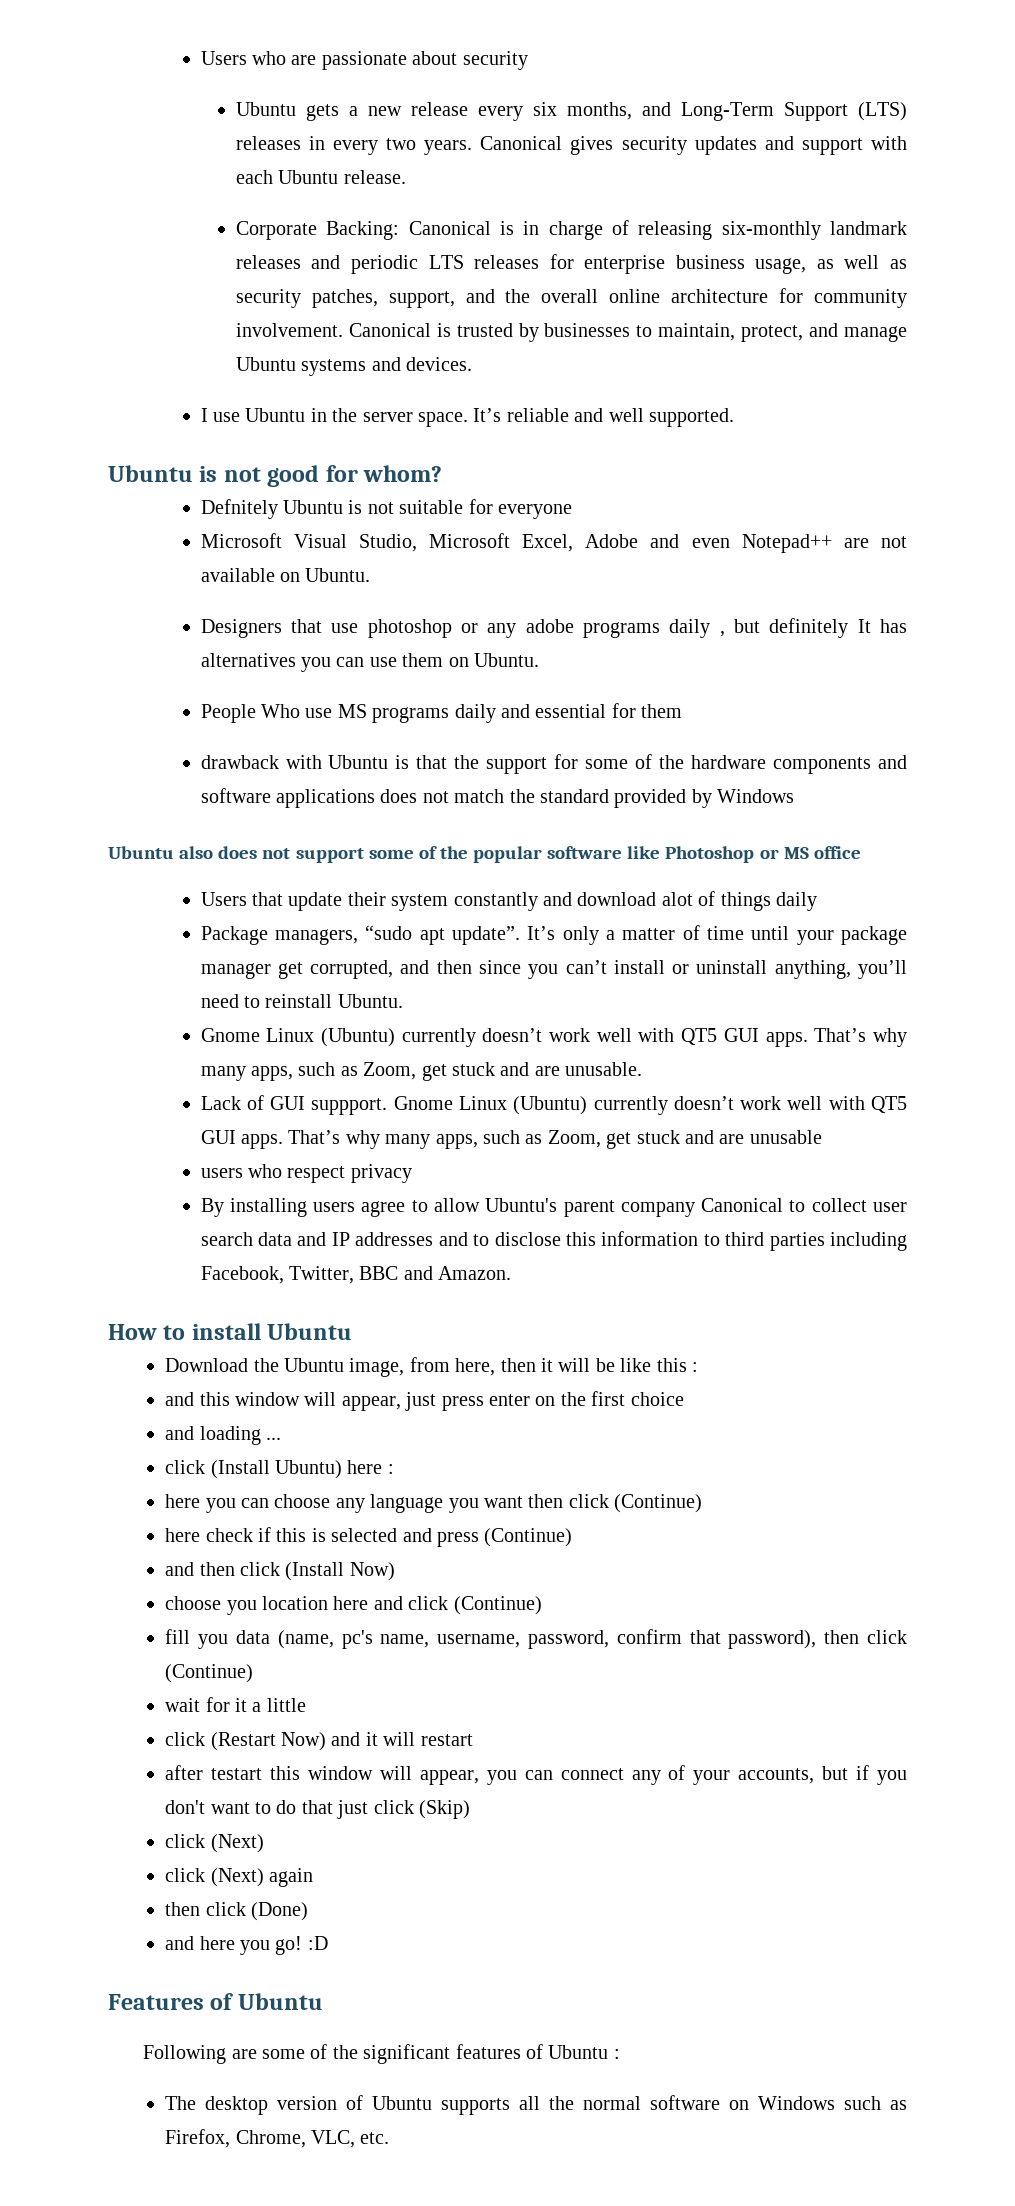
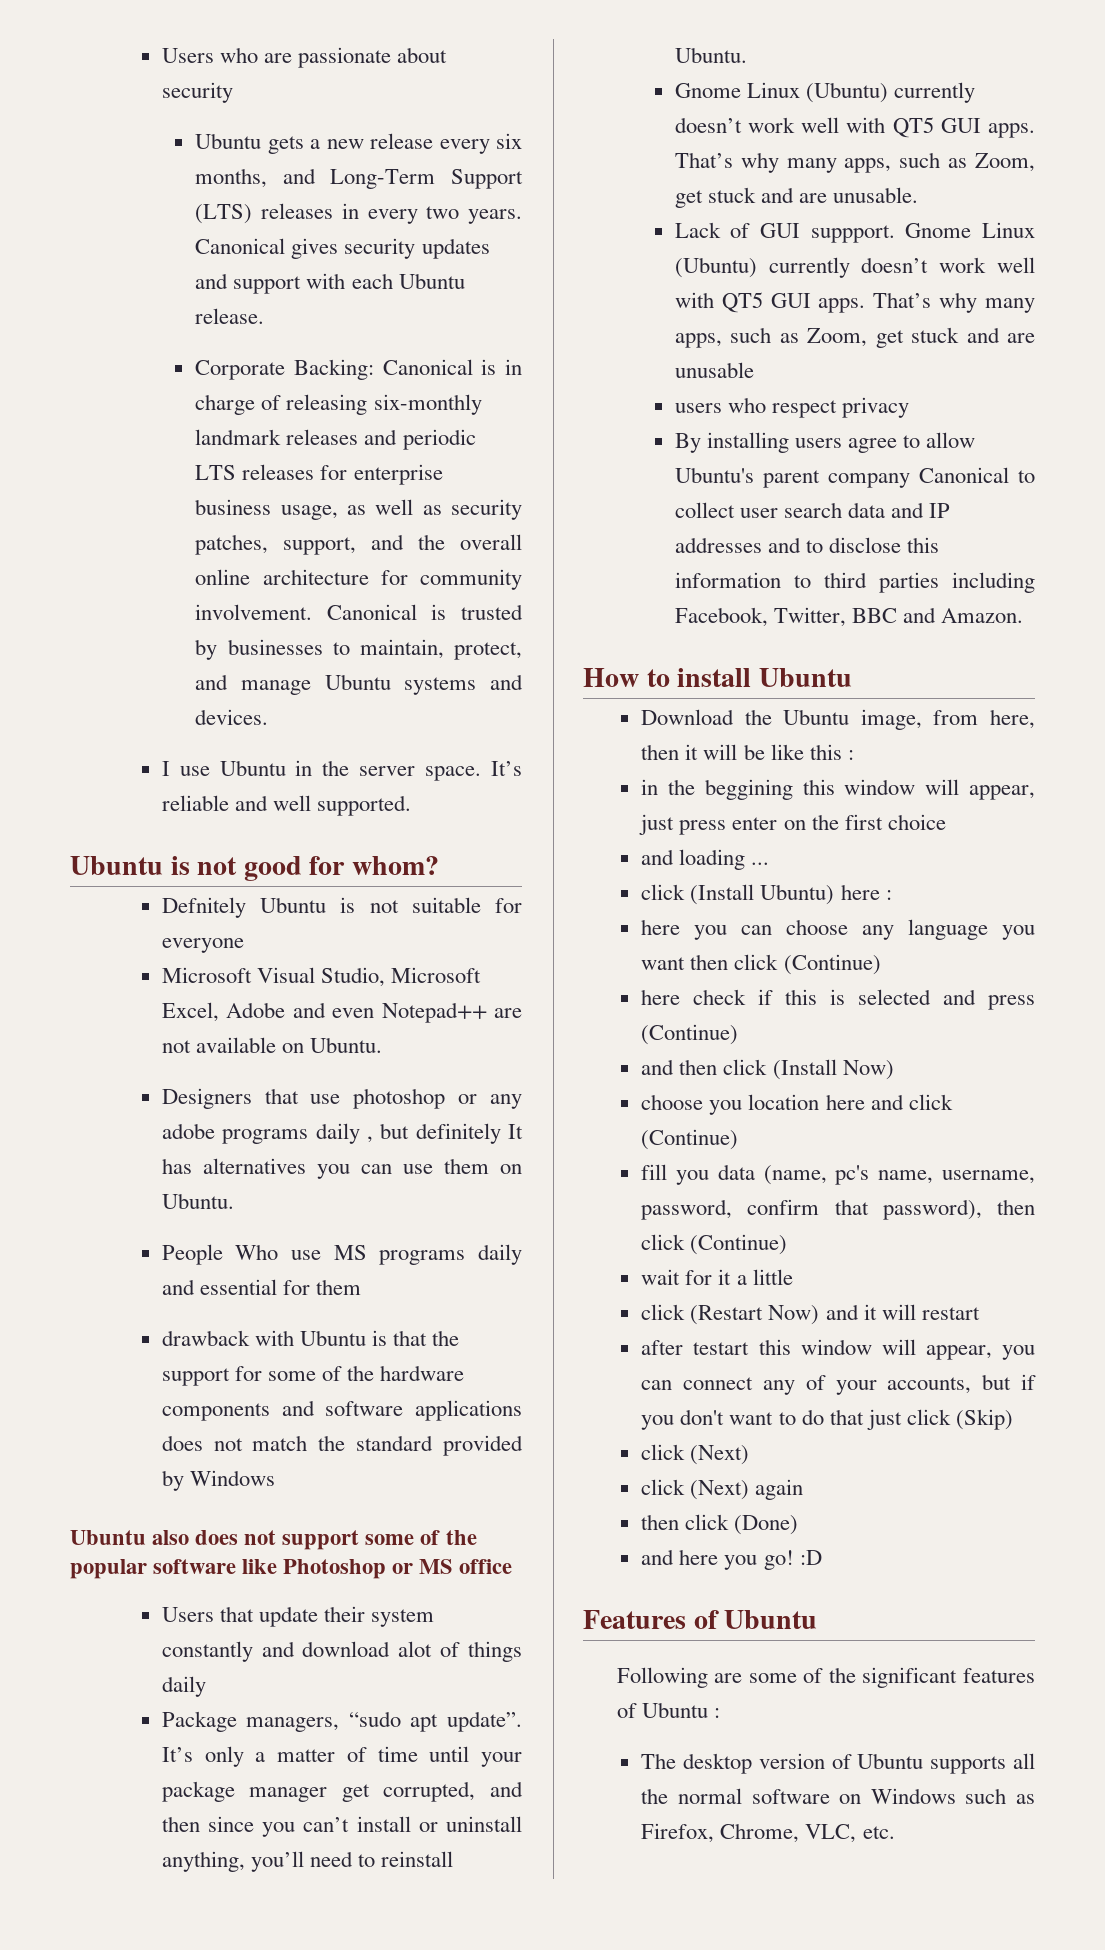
- and this window will appear, just press enter on the first choice
+ in the beggining this window will appear, just press enter on the first choice

